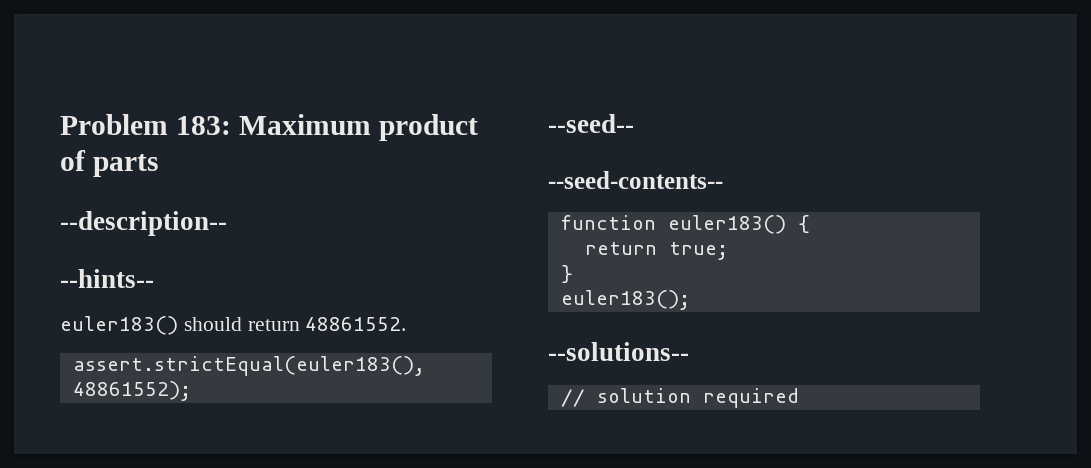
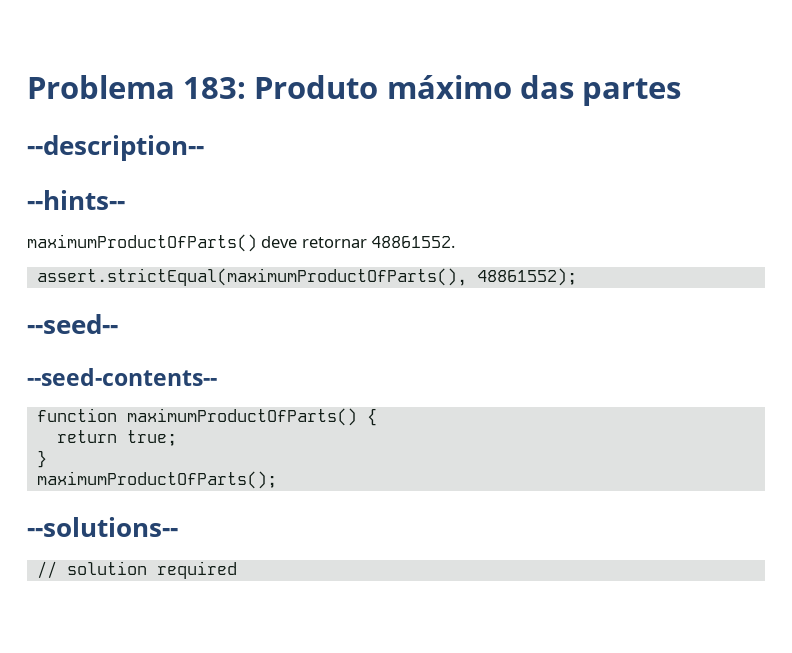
- Problem 183: Maximum product of parts
+ Problema 183: Produto máximo das partes
- euler183() should return 48861552.
+ maximumProductOfParts() deve retornar 48861552.
- assert.strictEqual(euler183(), 48861552);
+ assert.strictEqual(maximumProductOfParts(), 48861552);
- function euler183() {
+ function maximumProductOfParts() {
- euler183();
+ maximumProductOfParts();

